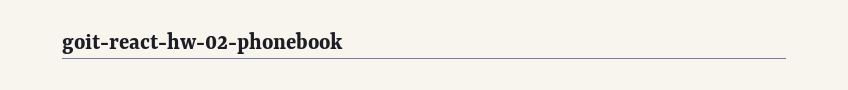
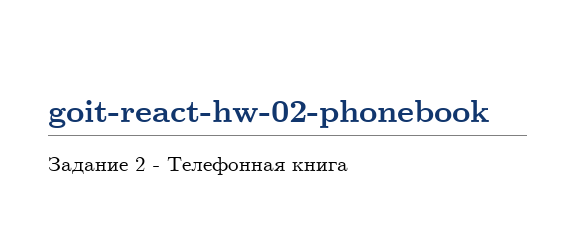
+ Задание 2 - Телефонная книга

